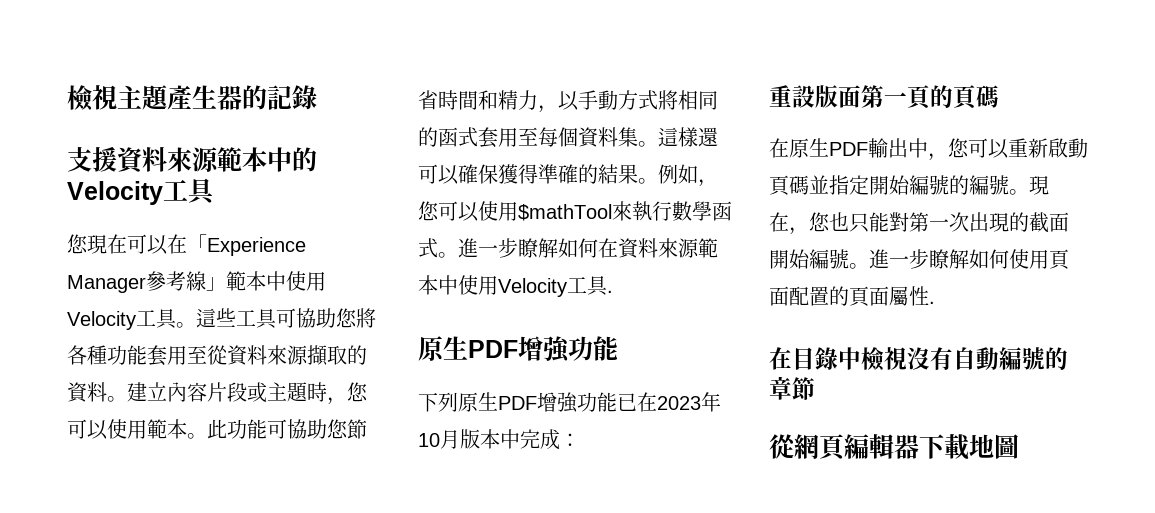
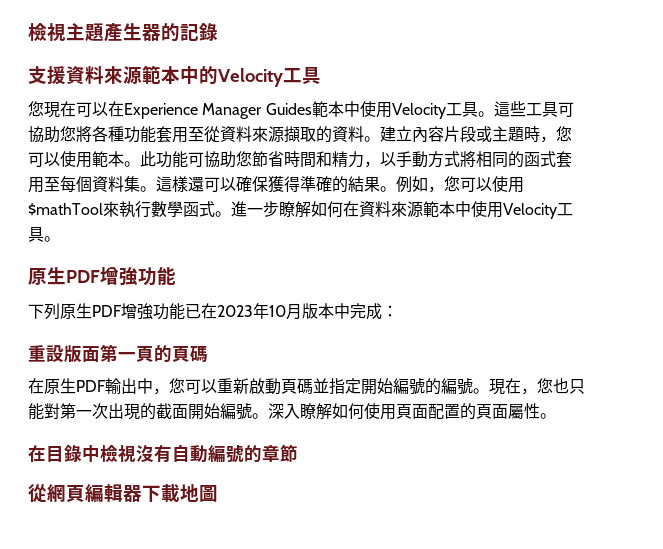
- 您現在可以在「Experience Manager參考線」範本中使用Velocity工具。
+ 您現在可以在Experience Manager Guides範本中使用Velocity工具。
- 進一步瞭解如何在資料來源範本中使用Velocity工具.
+ 進一步瞭解如何在資料來源範本中使用Velocity工具。
- 進一步瞭解如何使用頁面配置的頁面屬性.
+ 深入瞭解如何使用頁面配置的頁面屬性。

